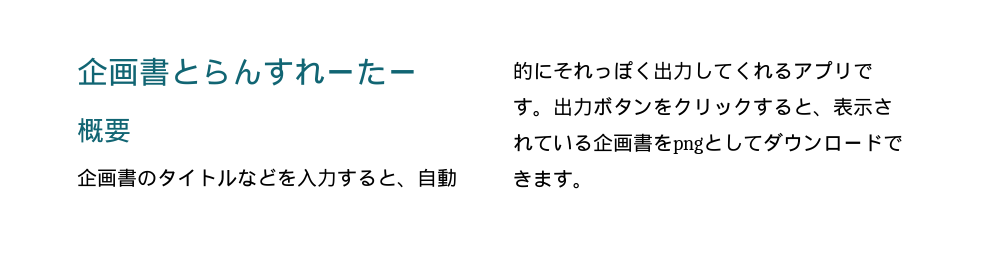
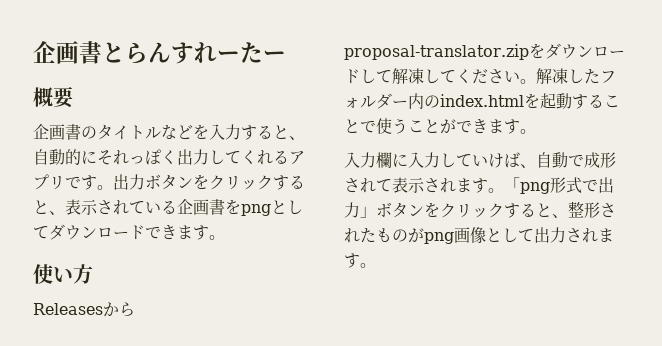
+ 使い方
+ Releasesからproposal-translator.zipをダウンロードして解凍してください。解凍したフォルダー内のindex.htmlを起動することで使うことができます。
+ 入力欄に入力していけば、自動で成形されて表示されます。「png形式で出力」ボタンをクリックすると、整形されたものがpng画像として出力されます。

